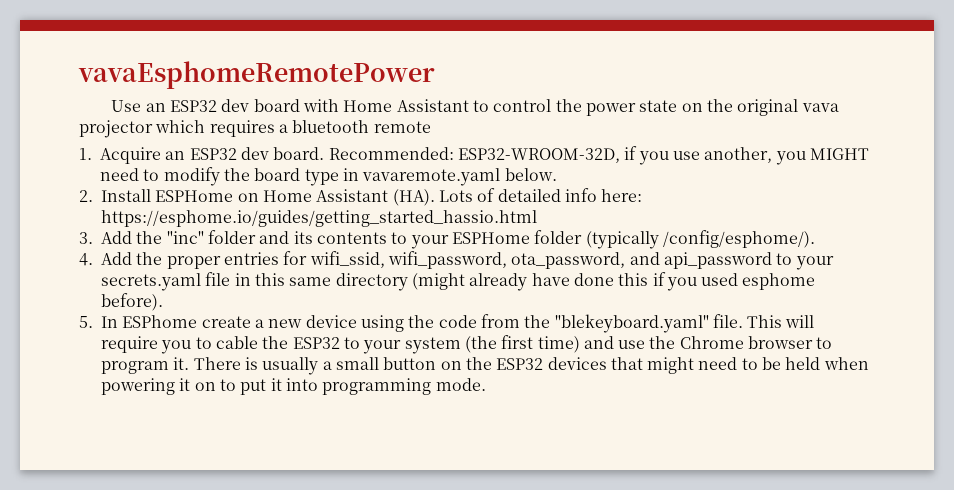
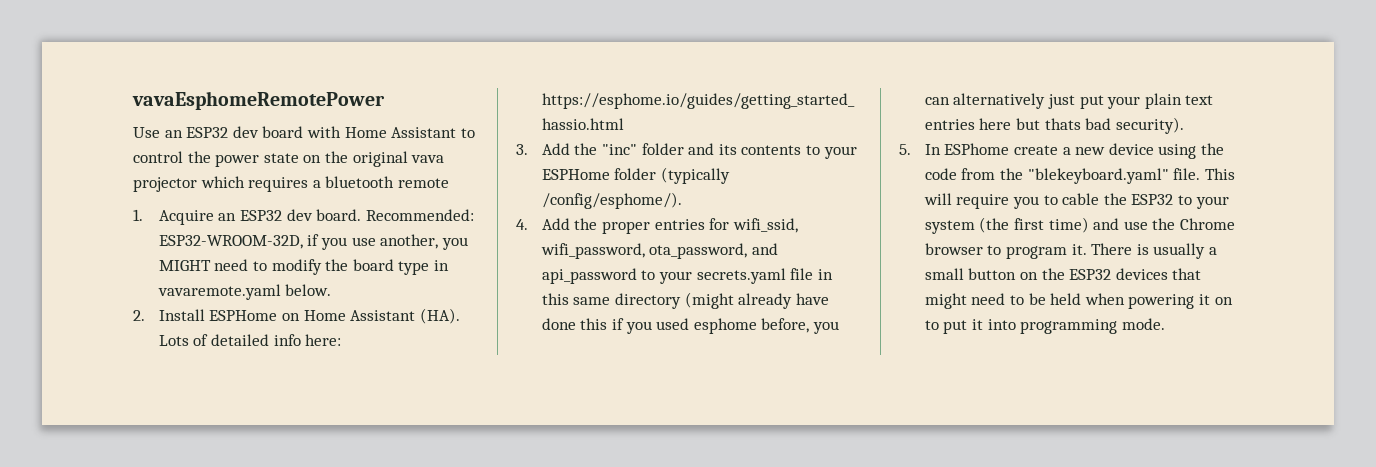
- 4. Add the proper entries for wifi_ssid, wifi_password, ota_password, and api_password to your secrets.yaml file in this same directory (might already have done this if you used esphome before).
+ 4. Add the proper entries for wifi_ssid, wifi_password, ota_password, and api_password to your secrets.yaml file in this same directory (might already have done this if you used esphome before, you can alternatively just put your plain text entries here but thats bad security).

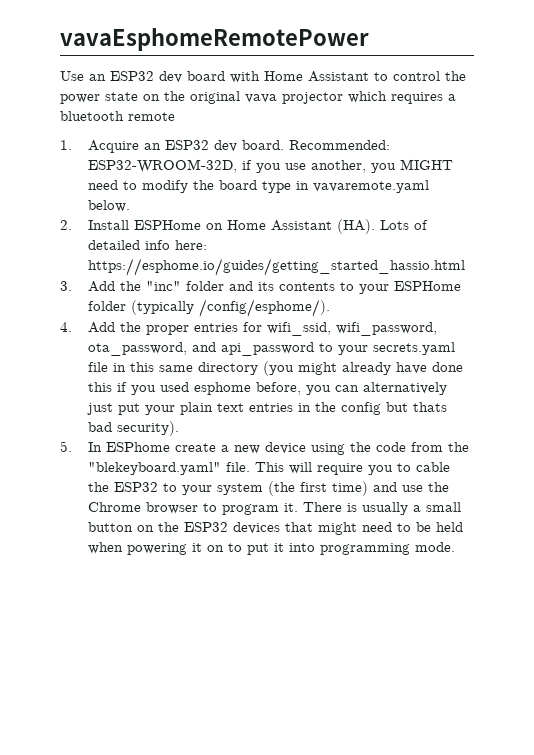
- 4. Add the proper entries for wifi_ssid, wifi_password, ota_password, and api_password to your secrets.yaml file in this same directory (might already have done this if you used esphome before, you can alternatively just put your plain text entries here but thats bad security).
+ 4. Add the proper entries for wifi_ssid, wifi_password, ota_password, and api_password to your secrets.yaml file in this same directory (you might already have done this if you used esphome before, you can alternatively just put your plain text entries in the config but thats bad security).

